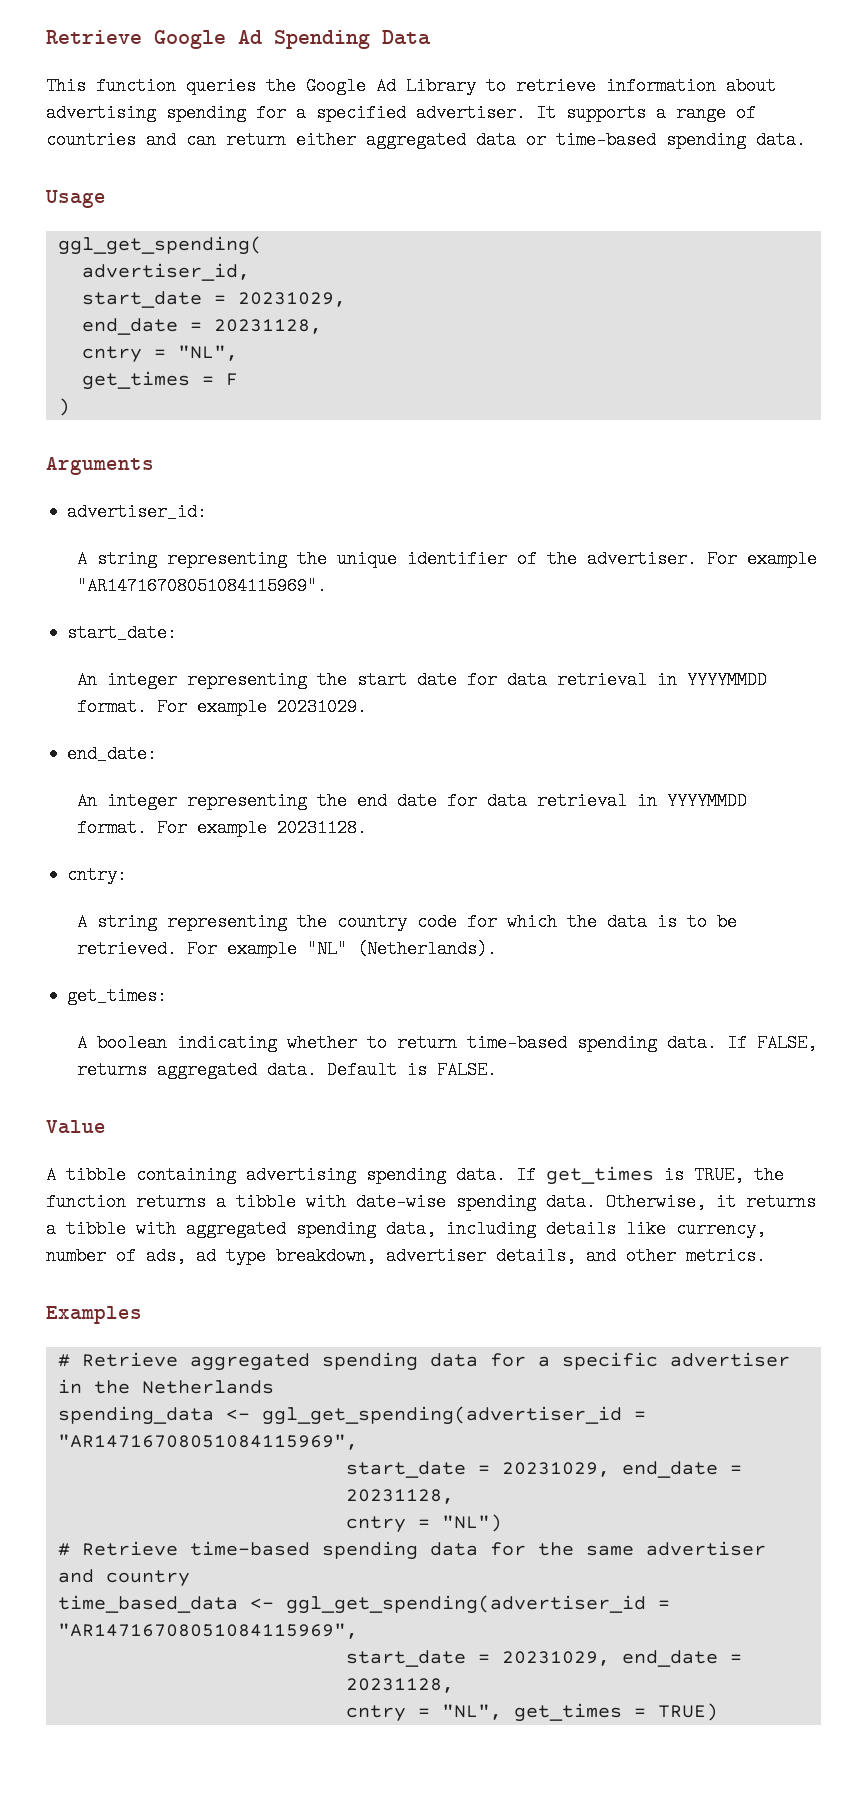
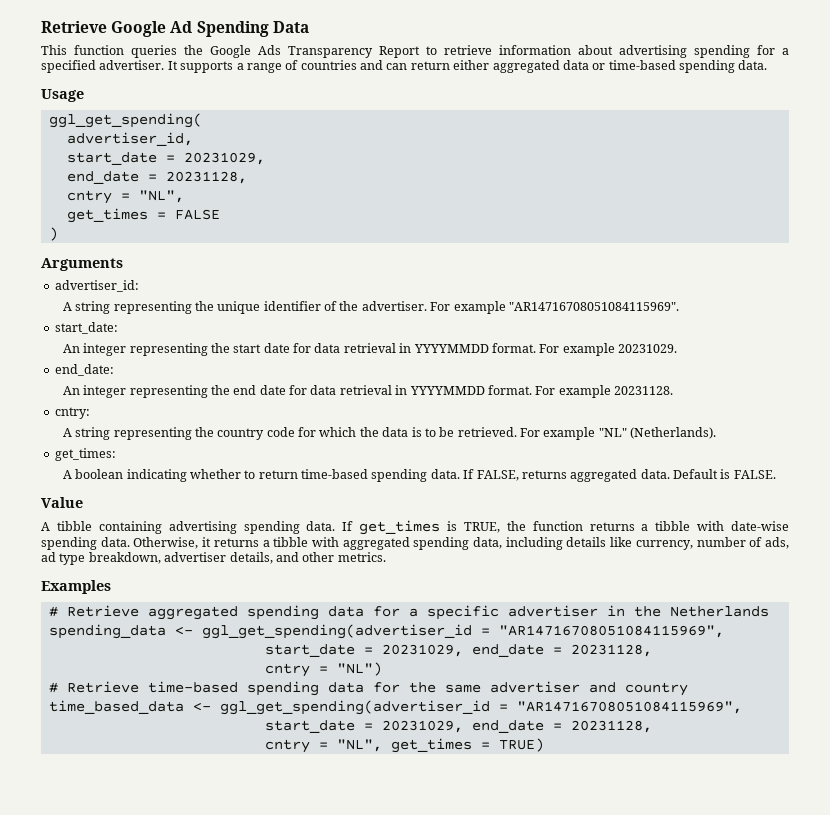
- This function queries the Google Ad Library to retrieve information about advertising spending for a specified advertiser.
+ This function queries the Google Ads Transparency Report to retrieve information about advertising spending for a specified advertiser.
- get_times = F
+ get_times = FALSE

